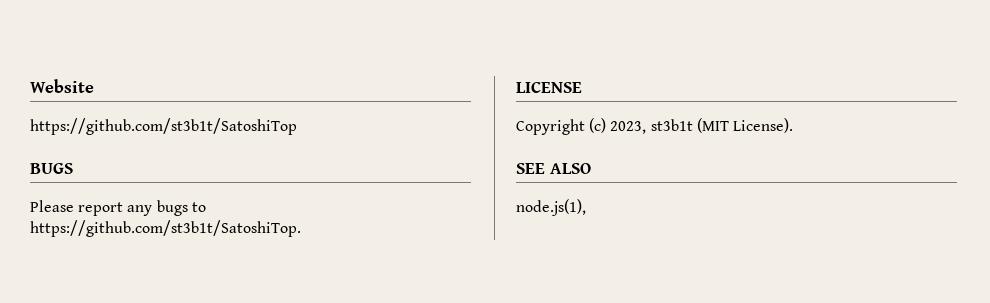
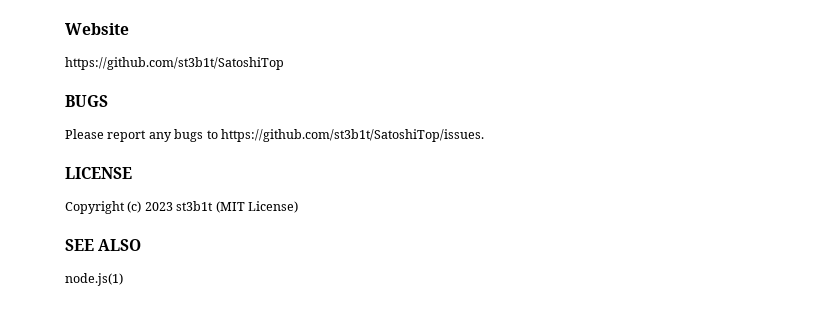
- Please report any bugs to https://github.com/st3b1t/SatoshiTop.
+ Please report any bugs to https://github.com/st3b1t/SatoshiTop/issues.
- Copyright (c) 2023, st3b1t (MIT License).
+ Copyright (c) 2023 st3b1t (MIT License)
- node.js(1),
+ node.js(1)

